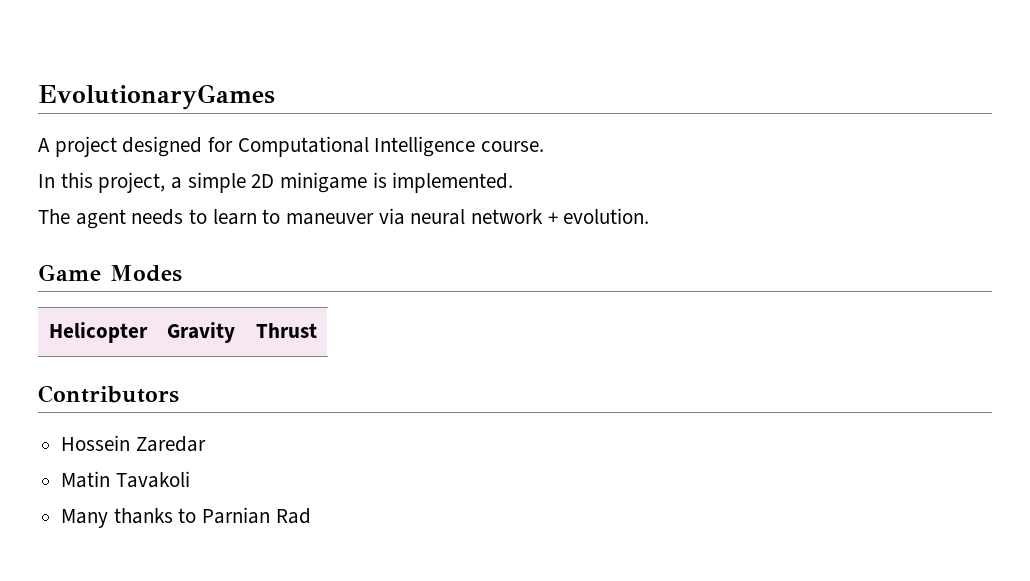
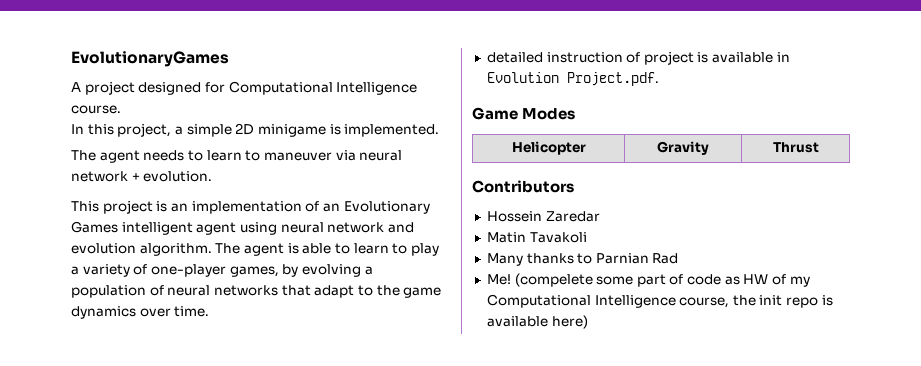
+ This project is an implementation of an Evolutionary Games intelligent agent using neural network and evolution algorithm. The agent is able to learn to play a variety of one-player games, by evolving a population of neural networks that adapt to the game dynamics over time.
+ detailed instruction of project is available in Evolution Project.pdf.
+ Me! (compelete some part of code as HW of my Computational Intelligence course, the init repo is available here)

